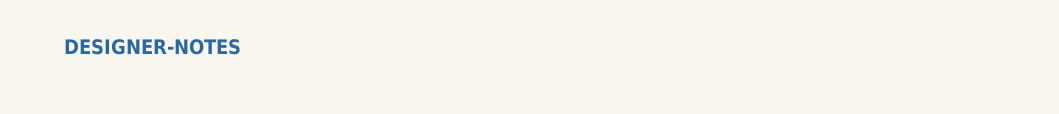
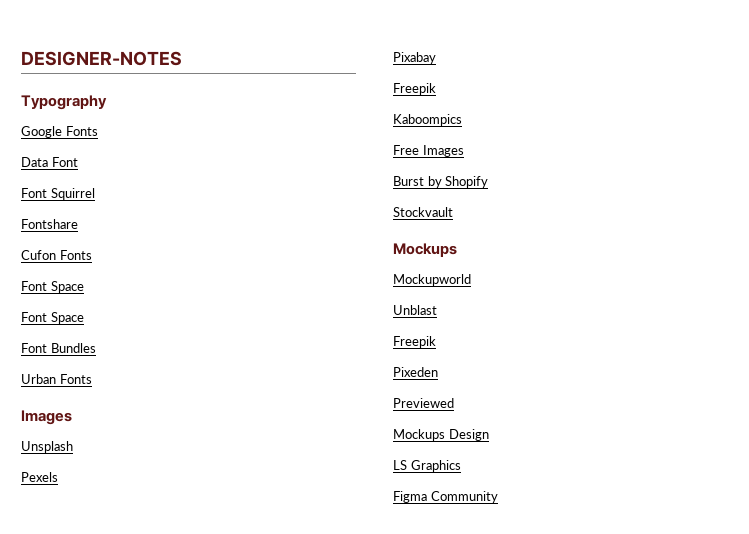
+ Typography
+ Google Fonts
+ Data Font
+ Font Squirrel
+ Fontshare
+ Cufon Fonts
+ Font Space
+ Font Space
+ Font Bundles
+ Urban Fonts
+ Images
+ Unsplash
+ Pexels
+ Pixabay
+ Freepik
+ Kaboompics
+ Free Images
+ Burst by Shopify
+ Stockvault
+ Mockups
+ Mockupworld
+ Unblast
+ Freepik
+ Pixeden
+ Previewed
+ Mockups Design
+ LS Graphics
+ Figma Community

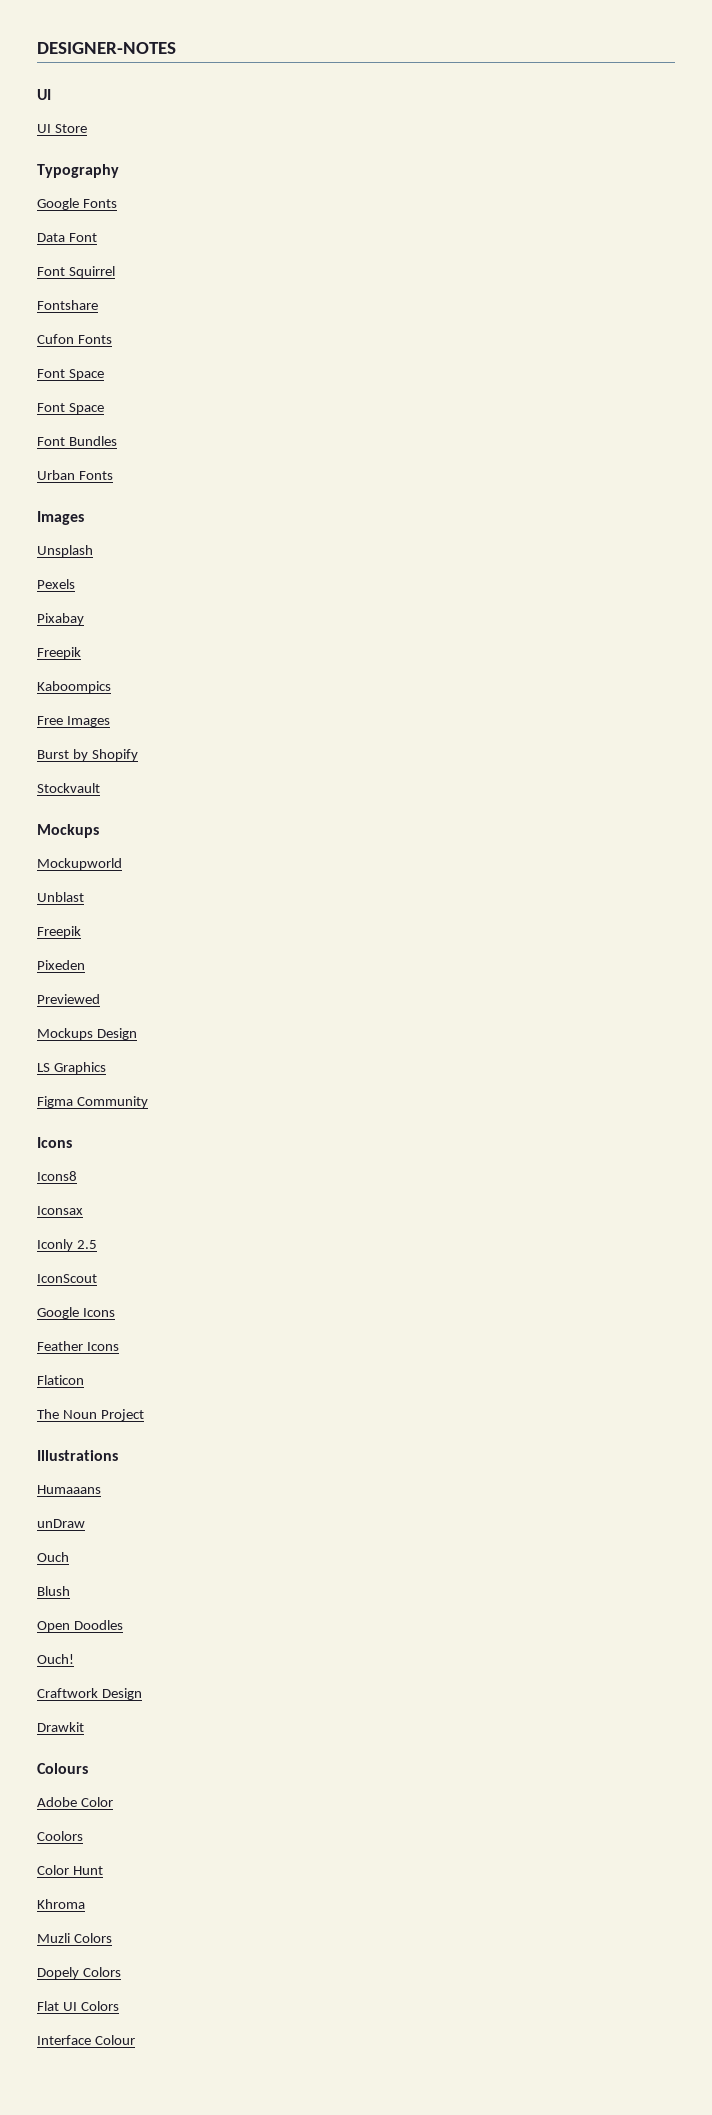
  DESIGNER-NOTES
+ UI
+ UI Store
  Figma Community
+ Icons
+ Icons8
+ Iconsax
+ Iconly 2.5
+ IconScout
+ Google Icons
+ Feather Icons
+ Flaticon
+ The Noun Project
+ Illustrations
+ Humaaans
+ unDraw
+ Ouch
+ Blush
+ Open Doodles
+ Ouch!
+ Craftwork Design
+ Drawkit
+ Colours
+ Adobe Color
+ Coolors
+ Color Hunt
+ Khroma
+ Muzli Colors
+ Dopely Colors
+ Flat UI Colors
+ Interface Colour

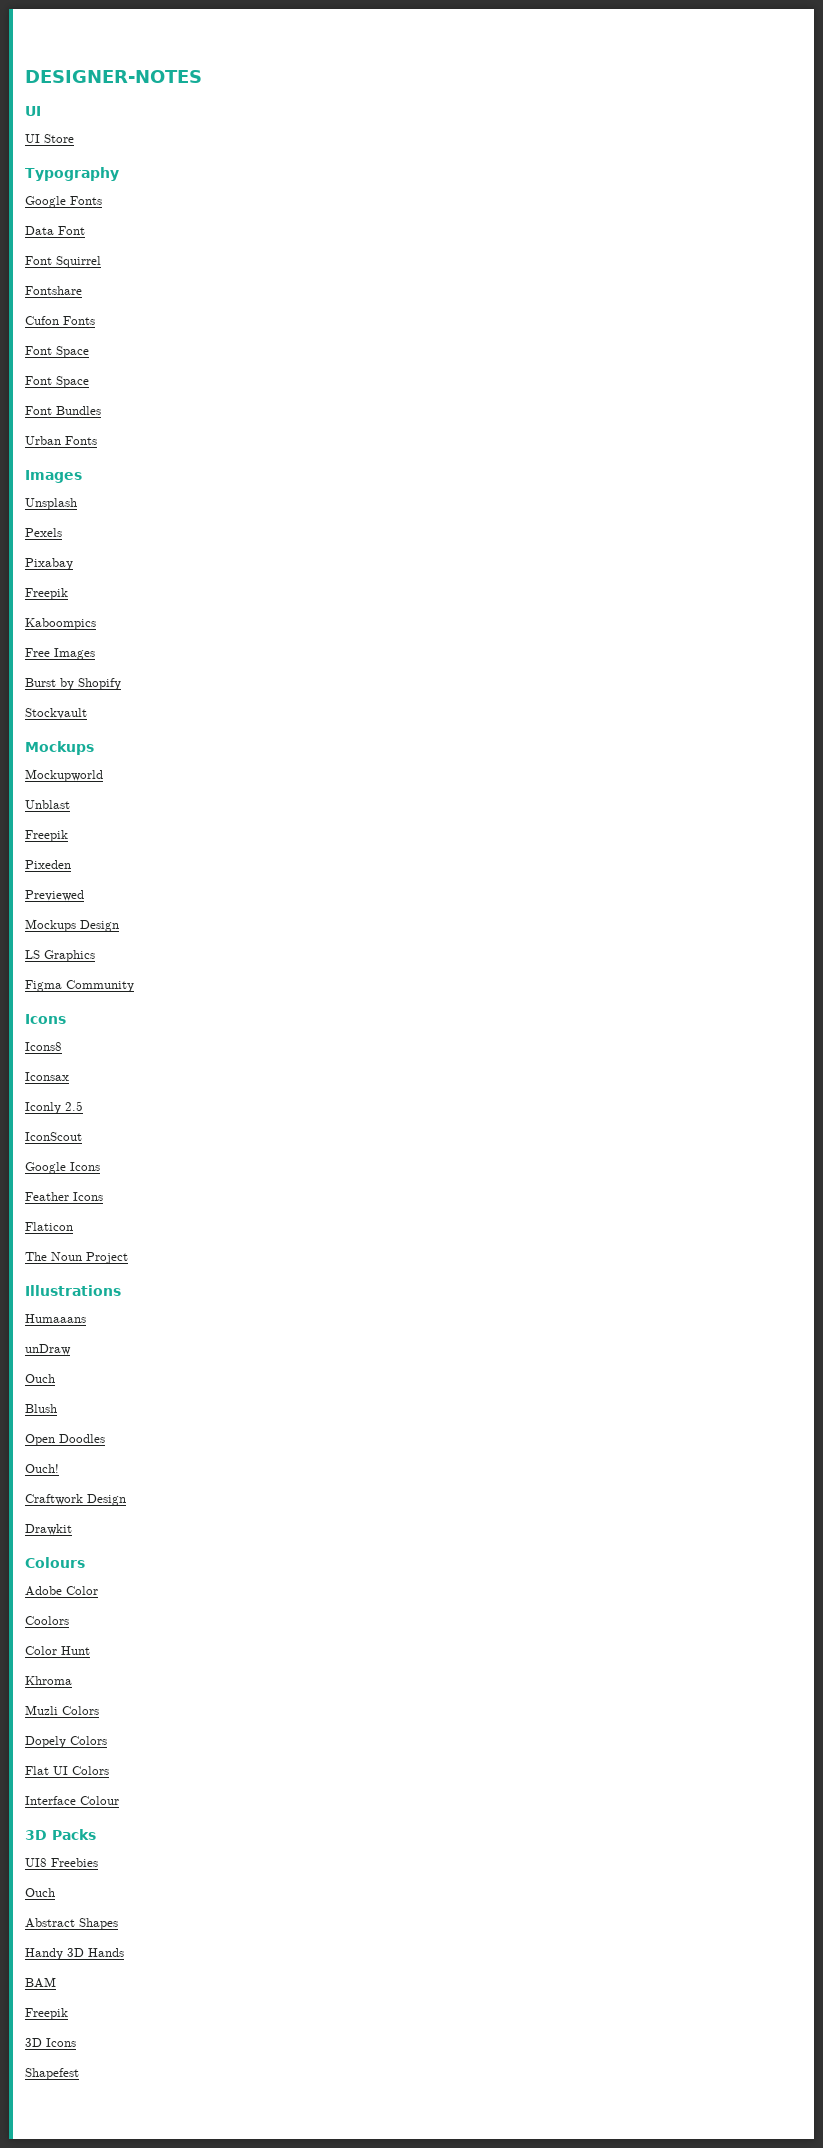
+ 3D Packs
+ UI8 Freebies
+ Ouch
+ Abstract Shapes
+ Handy 3D Hands
+ BAM
+ Freepik
+ 3D Icons
+ Shapefest

